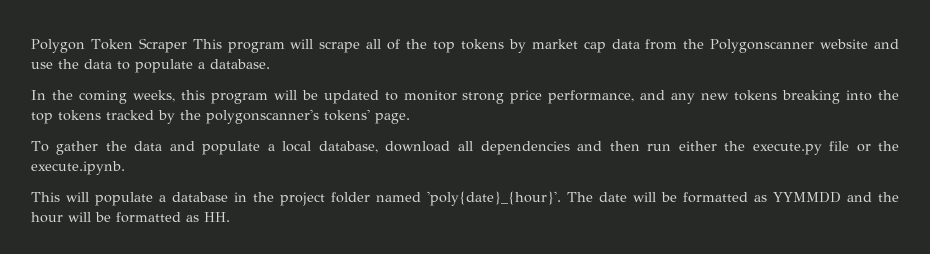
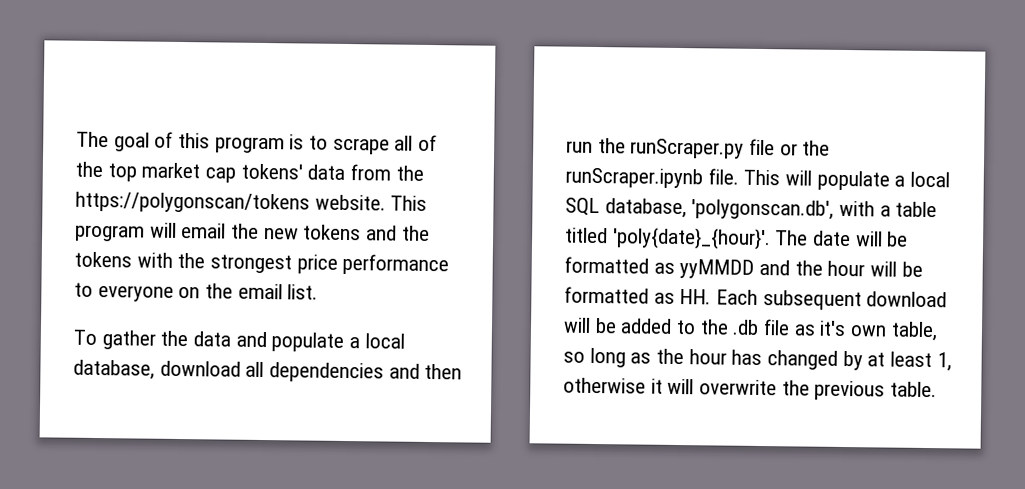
- Polygon Token Scraper This program will scrape all of the top tokens by market cap data from the Polygonscanner website and use the data to populate a database.
- In the coming weeks, this program will be updated to monitor strong price performance, and any new tokens breaking into the top tokens tracked by the polygonscanner's tokens' page.
+ The goal of this program is to scrape all of the top market cap tokens' data from the https://polygonscan/tokens website. This program will email the new tokens and the tokens with the strongest price performance to everyone on the email list.
- To gather the data and populate a local database, download all dependencies and then run either the execute.py file or the execute.ipynb.
- This will populate a database in the project folder named 'poly{date}_{hour}'.
+ To gather the data and populate a local database, download all dependencies and then run the runScraper.py file or the runScraper.ipynb file. This will populate a local SQL database, 'polygonscan.db', with a table titled 'poly{date}_{hour}'.
- The date will be formatted as YYMMDD and the hour will be formatted as HH.
+ The date will be formatted as yyMMDD and the hour will be formatted as HH. Each subsequent download will be added to the .db file as it's own table, so long as the hour has changed by at least 1, otherwise it will overwrite the previous table.

